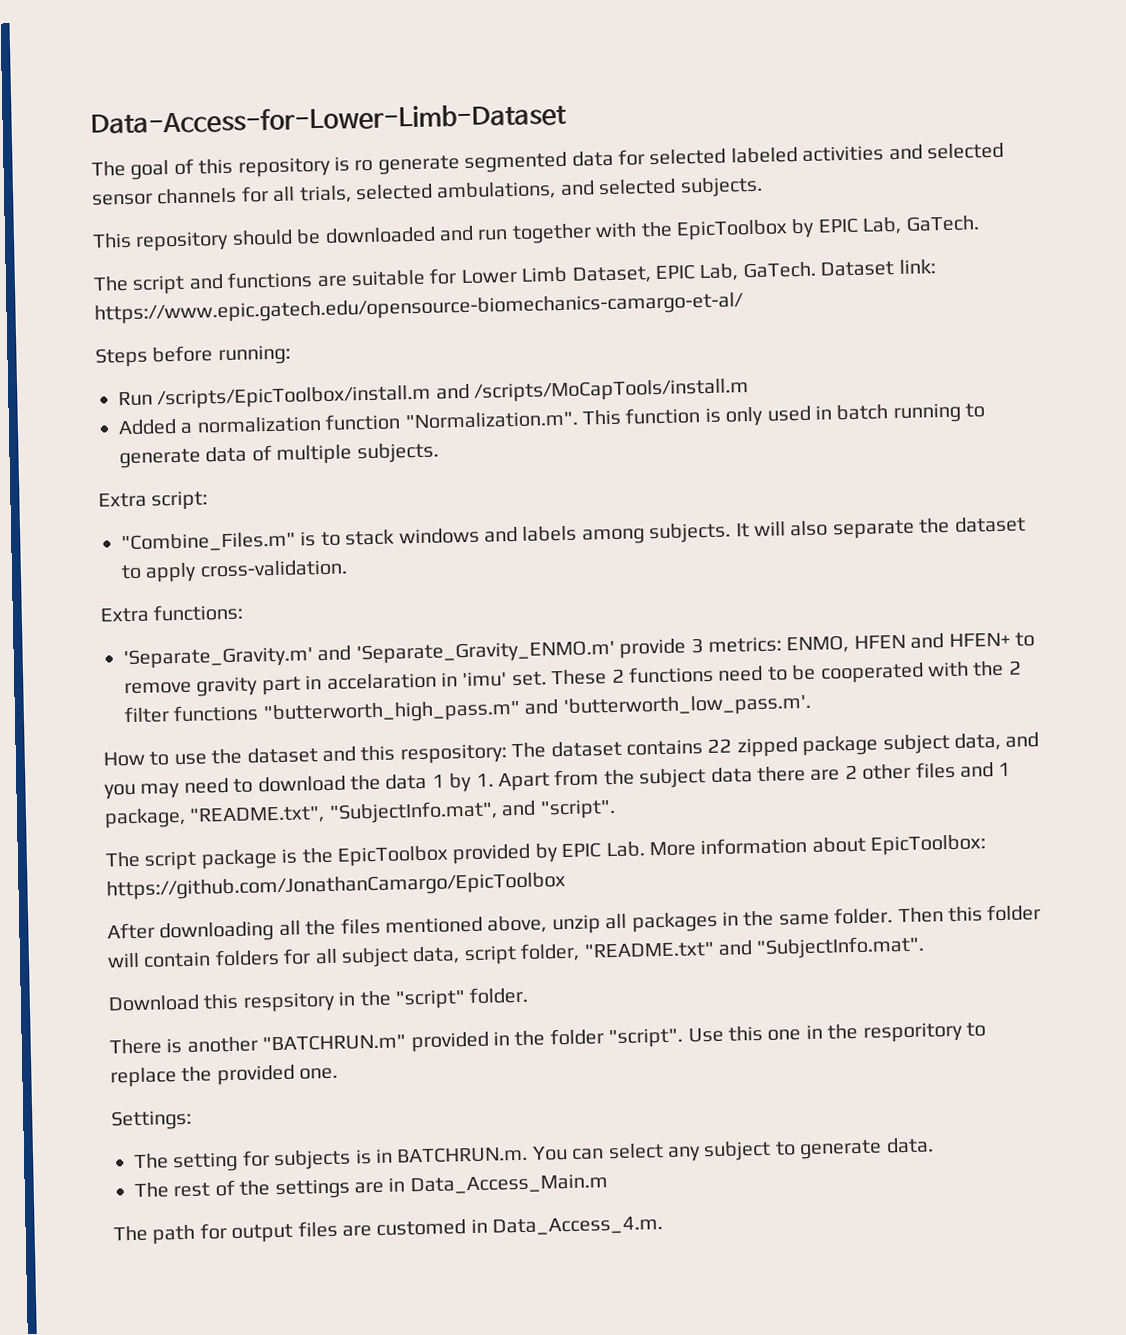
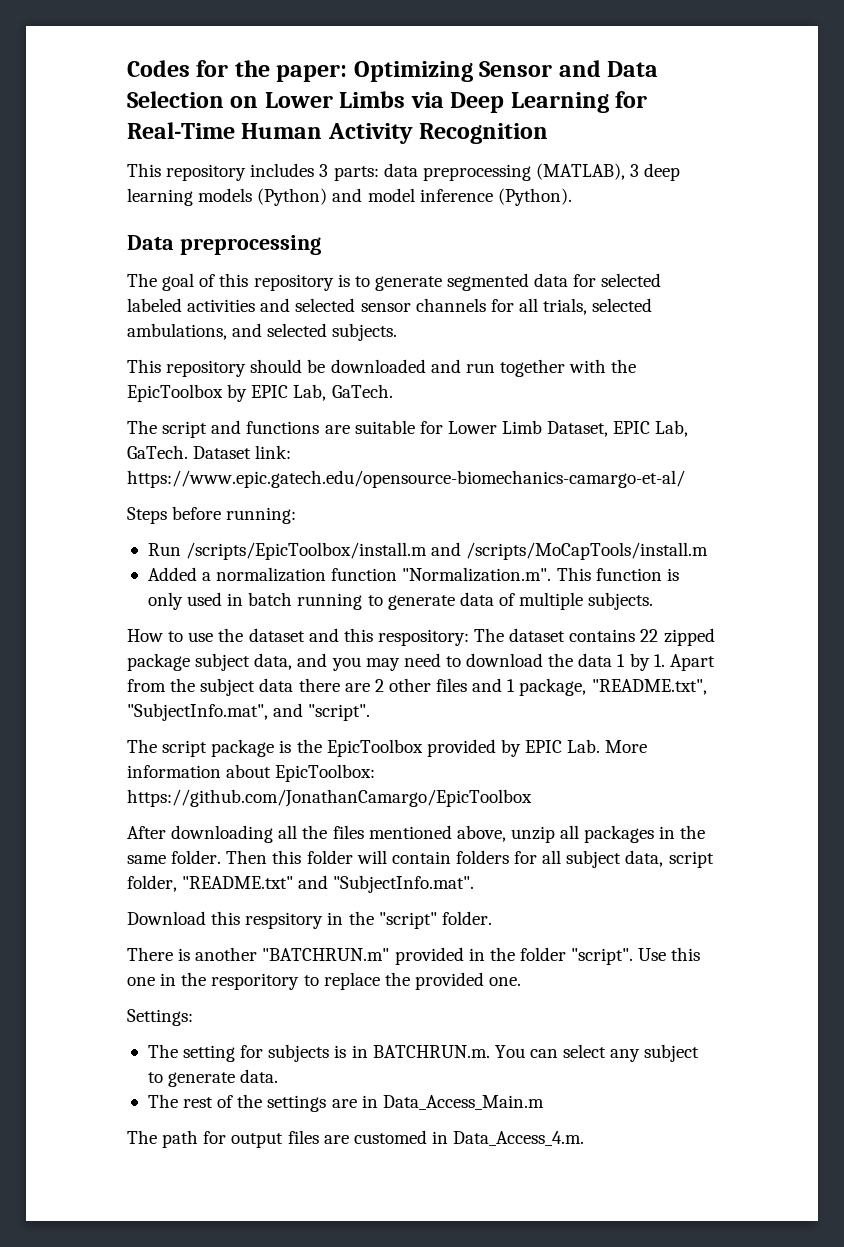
- Data-Access-for-Lower-Limb-Dataset
+ Codes for the paper: Optimizing Sensor and Data Selection on Lower Limbs via Deep Learning for Real-Time Human Activity Recognition
+ This repository includes 3 parts: data preprocessing (MATLAB), 3 deep learning models (Python) and model inference (Python).
+ Data preprocessing
- The goal of this repository is ro generate segmented data for selected labeled activities and selected sensor channels for all trials, selected ambulations, and selected subjects.
+ The goal of this repository is to generate segmented data for selected labeled activities and selected sensor channels for all trials, selected ambulations, and selected subjects.
- Extra script:
- "Combine_Files.m" is to stack windows and labels among subjects. It will also separate the dataset to apply cross-validation.
- Extra functions:
- 'Separate_Gravity.m' and 'Separate_Gravity_ENMO.m' provide 3 metrics: ENMO, HFEN and HFEN+ to remove gravity part in accelaration in 'imu' set. These 2 functions need to be cooperated with the 2 filter functions "butterworth_high_pass.m" and 'butterworth_low_pass.m'.

